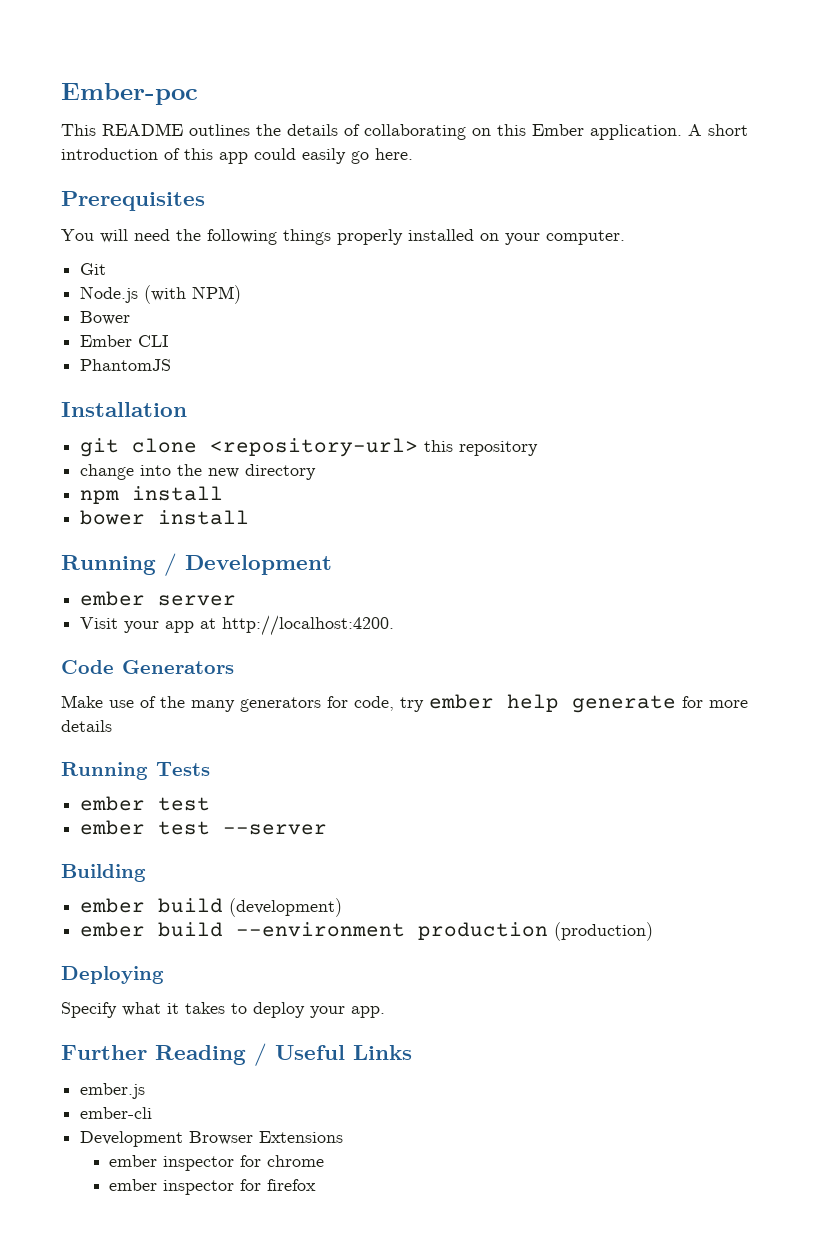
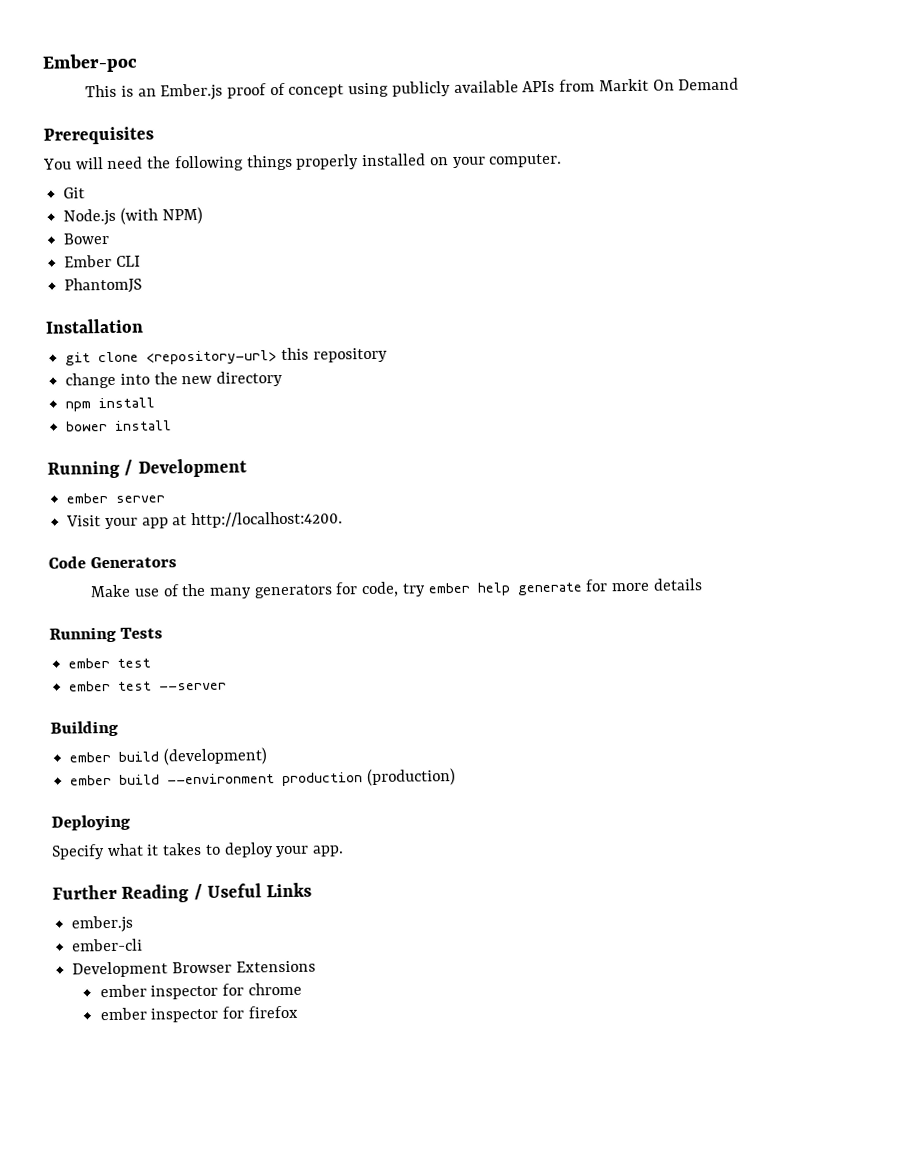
- This README outlines the details of collaborating on this Ember application. A short introduction of this app could easily go here.
+ This is an Ember.js proof of concept using publicly available APIs from Markit On Demand

